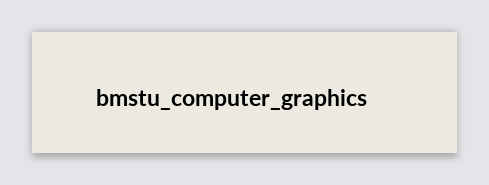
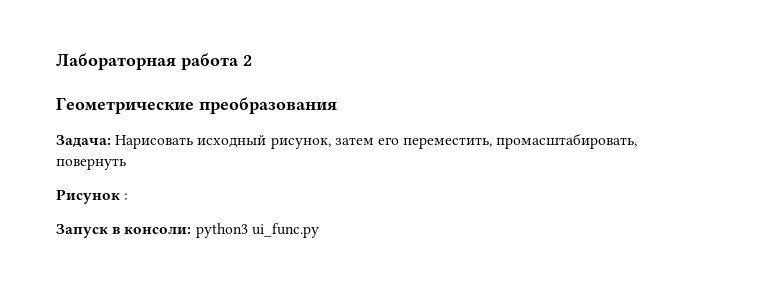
- bmstu_computer_graphics
+ Лабораторная работа 2
+ Геометрические преобразования
+ Задача: Нарисовать исходный рисунок, затем его переместить, промасштабировать, повернуть
+ Рисунок :
+ Запуск в консоли: python3 ui_func.py

